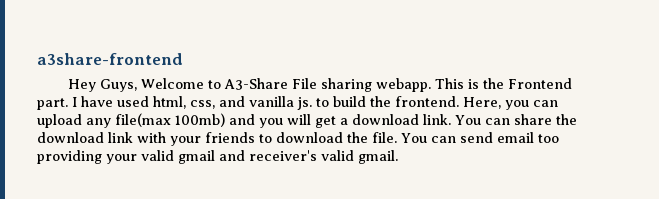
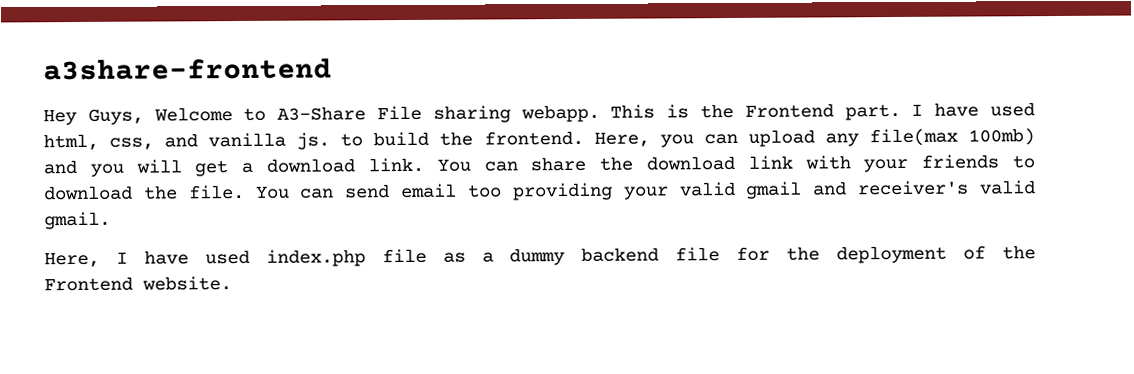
+ Here, I have used index.php file as a dummy backend file for the deployment of the Frontend website.

